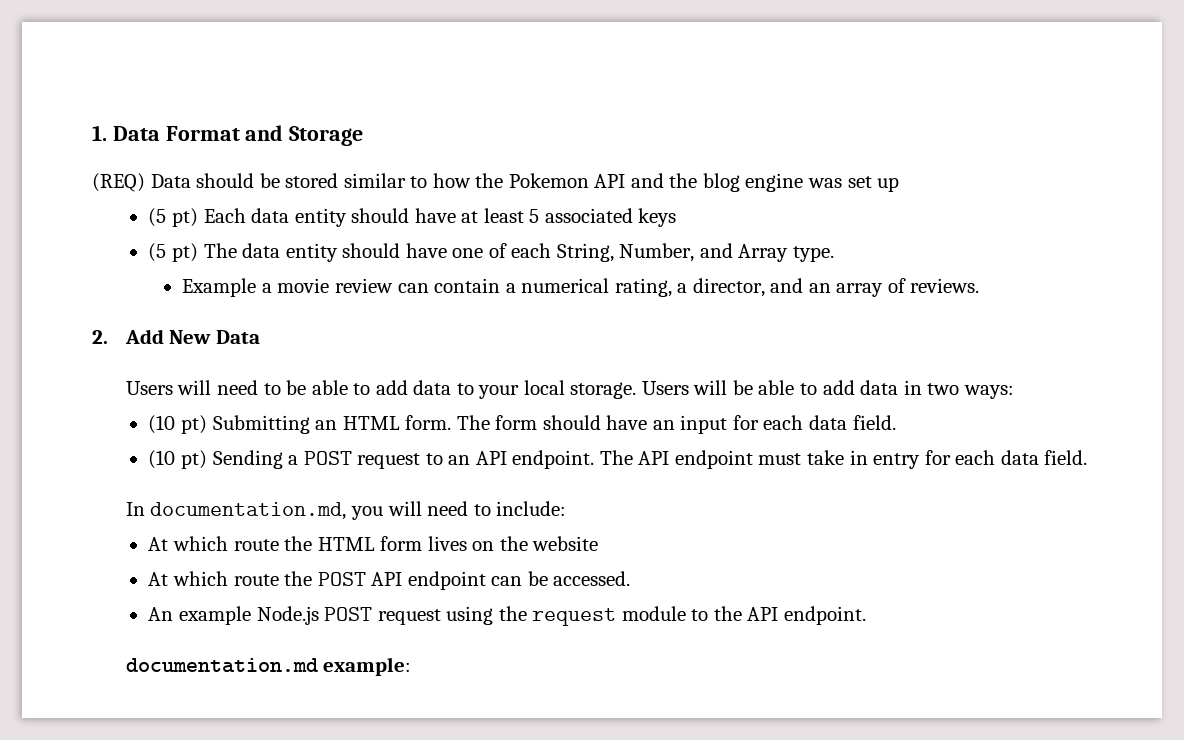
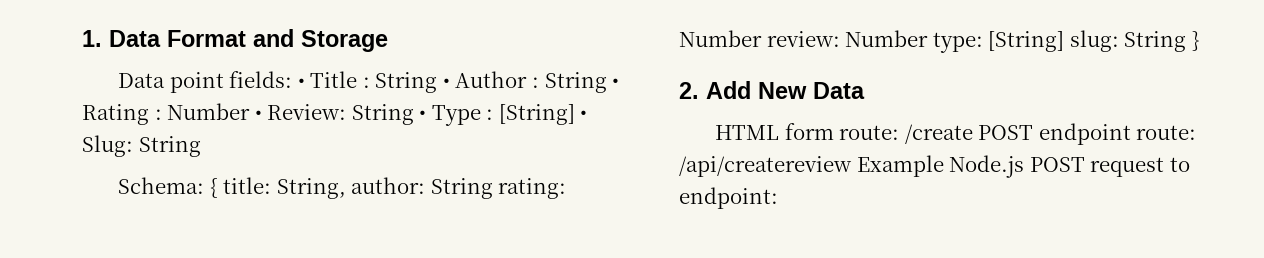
- (REQ) Data should be stored similar to how the Pokemon API and the blog engine was set up
- (5 pt) Each data entity should have at least 5 associated keys
- (5 pt) The data entity should have one of each String, Number, and Array type.
- Example a movie review can contain a numerical rating, a director, and an array of reviews.
+ Data point fields: • Title : String • Author : String • Rating : Number • Review: String • Type : [String] • Slug: String
+ Schema: { title: String, author: String rating: Number review: Number type: [String] slug: String }
  2. Add New Data
- Users will need to be able to add data to your local storage. Users will be able to add data in two ways:
- (10 pt) Submitting an HTML form. The form should have an input for each data field.
- (10 pt) Sending a POST request to an API endpoint. The API endpoint must take in entry for each data field.
- In documentation.md, you will need to include:
- At which route the HTML form lives on the website
- At which route the POST API endpoint can be accessed.
- An example Node.js POST request using the request module to the API endpoint.
- documentation.md example:
+ HTML form route: /create POST endpoint route: /api/createreview Example Node.js POST request to endpoint:

